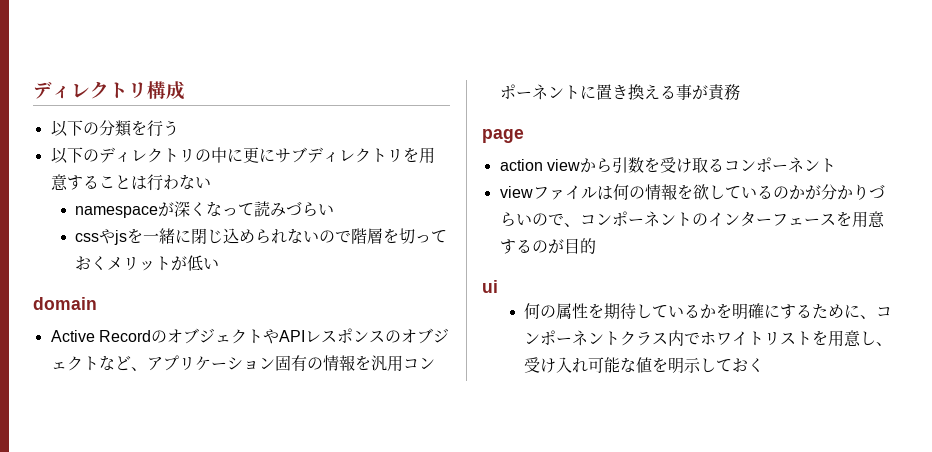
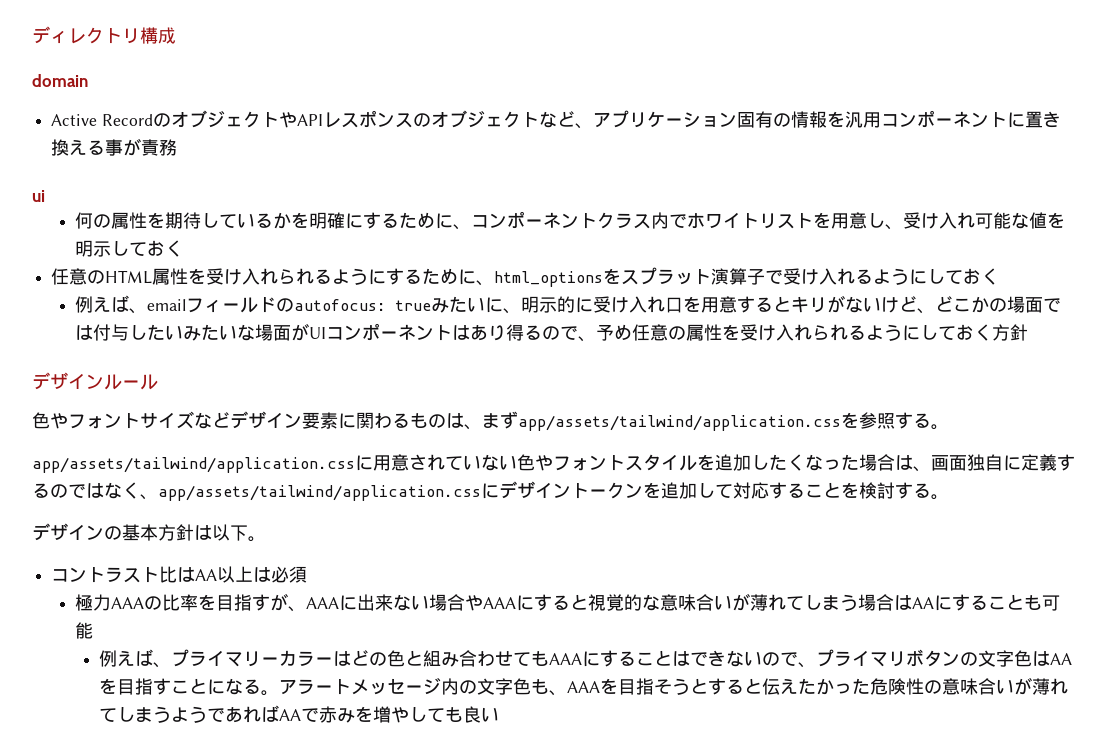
- 以下の分類を行う
- 以下のディレクトリの中に更にサブディレクトリを用意することは行わない
- namespaceが深くなって読みづらい
- cssやjsを一緒に閉じ込められないので階層を切っておくメリットが低い
- page
- action viewから引数を受け取るコンポーネント
- viewファイルは何の情報を欲しているのかが分かりづらいので、コンポーネントのインターフェースを用意するのが目的
+ 任意のHTML属性を受け入れられるようにするために、html_optionsをスプラット演算子で受け入れるようにしておく
+ 例えば、emailフィールドのautofocus: trueみたいに、明示的に受け入れ口を用意するとキリがないけど、どこかの場面では付与したいみたいな場面がUIコンポーネントはあり得るので、予め任意の属性を受け入れられるようにしておく方針
+ デザインルール
+ 色やフォントサイズなどデザイン要素に関わるものは、まずapp/assets/tailwind/application.cssを参照する。
+ app/assets/tailwind/application.cssに用意されていない色やフォントスタイルを追加したくなった場合は、画面独自に定義するのではなく、app/assets/tailwind/application.cssにデザイントークンを追加して対応することを検討する。
+ デザインの基本方針は以下。
+ コントラスト比はAA以上は必須
+ 極力AAAの比率を目指すが、AAAに出来ない場合やAAAにすると視覚的な意味合いが薄れてしまう場合はAAにすることも可能
+ 例えば、プライマリーカラーはどの色と組み合わせてもAAAにすることはできないので、プライマリボタンの文字色はAAを目指すことになる。アラートメッセージ内の文字色も、AAAを目指そうとすると伝えたかった危険性の意味合いが薄れてしまうようであればAAで赤みを増やしても良い

